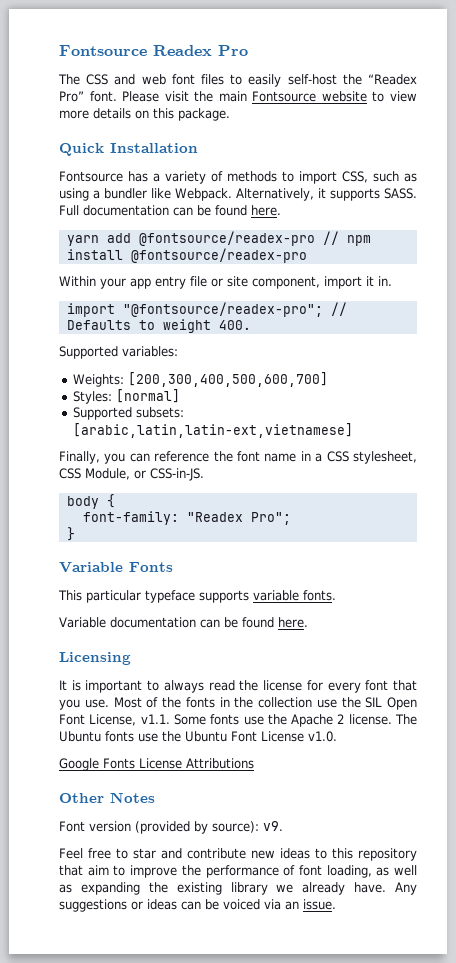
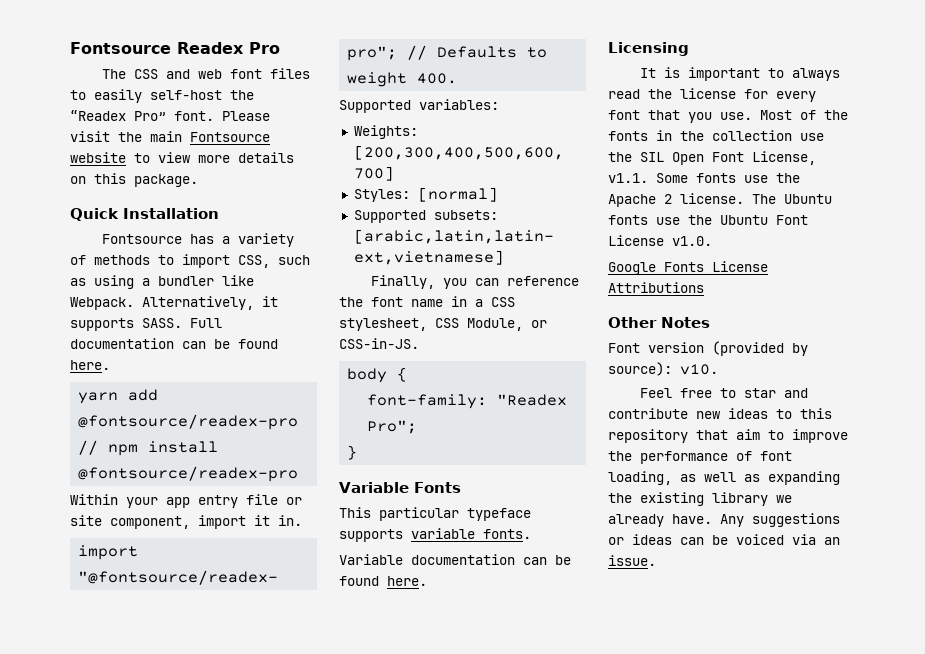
- Font version (provided by source): v9.
+ Font version (provided by source): v10.

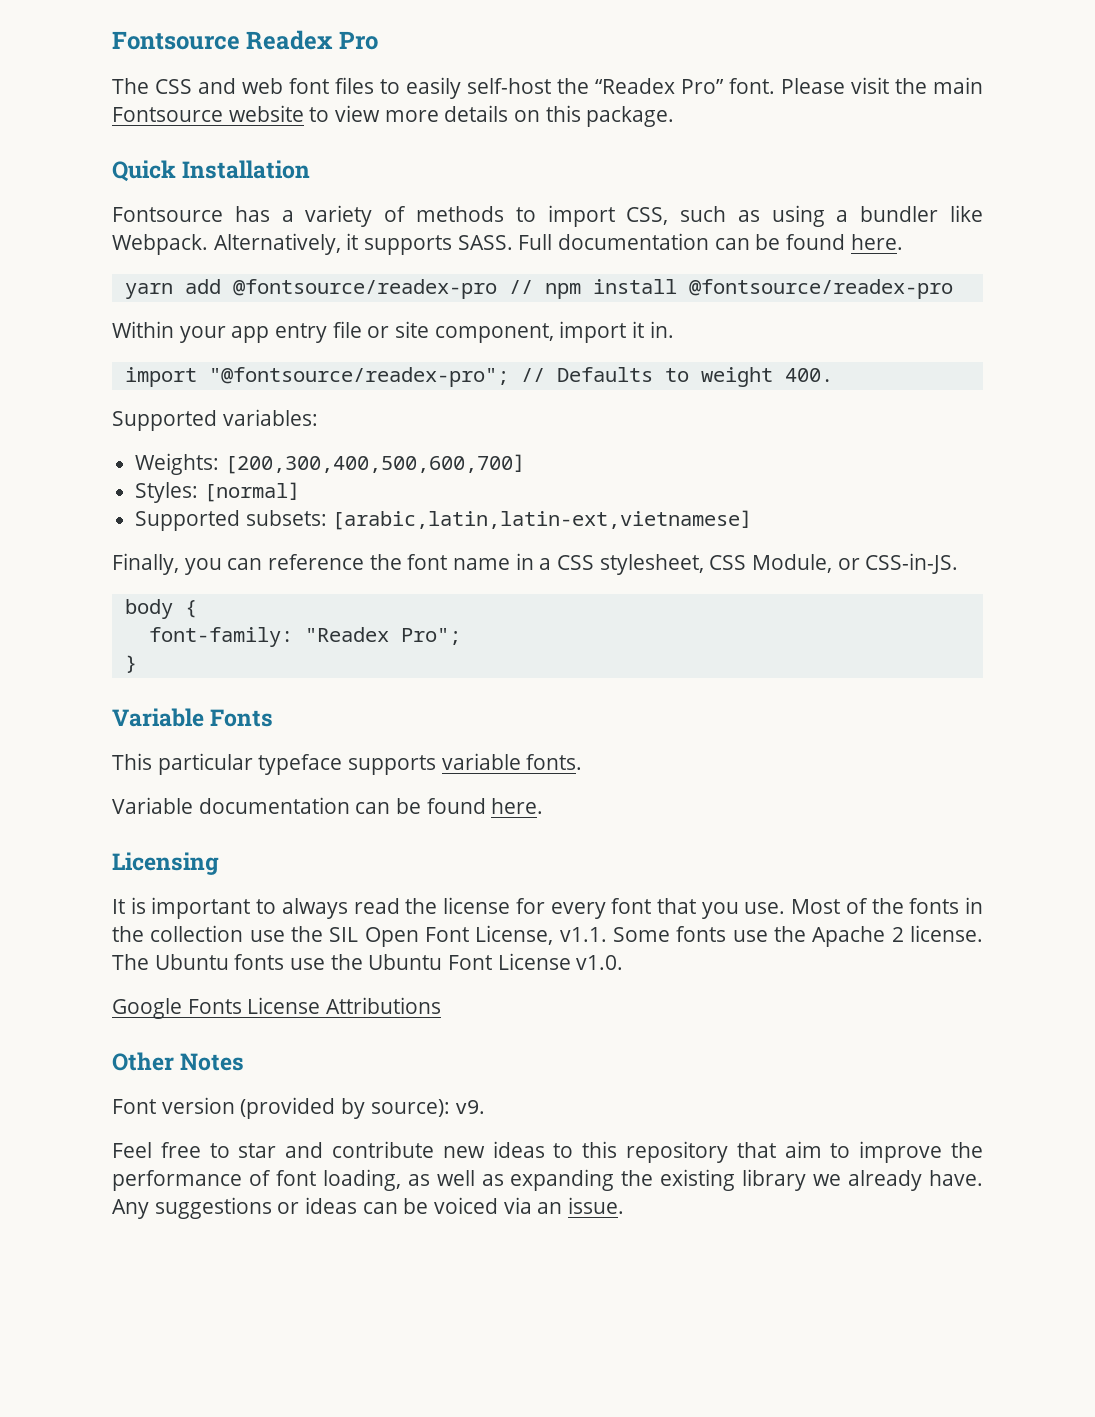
- Font version (provided by source): v10.
+ Font version (provided by source): v9.

